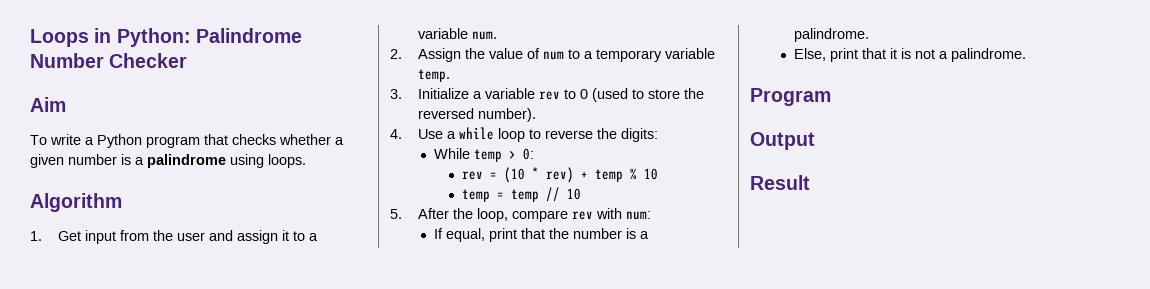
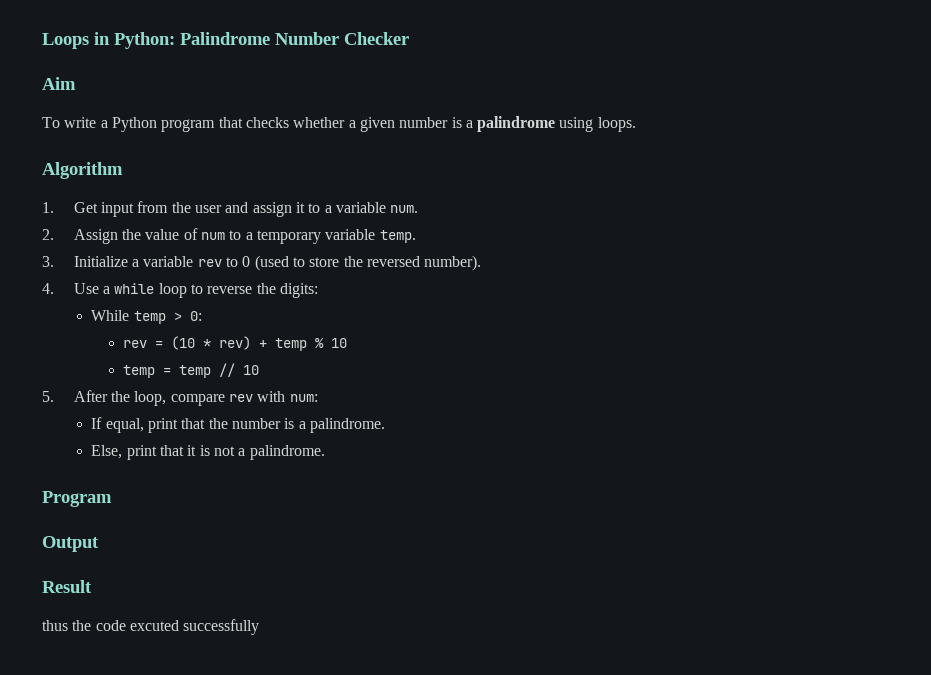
+ thus the code excuted successfully

